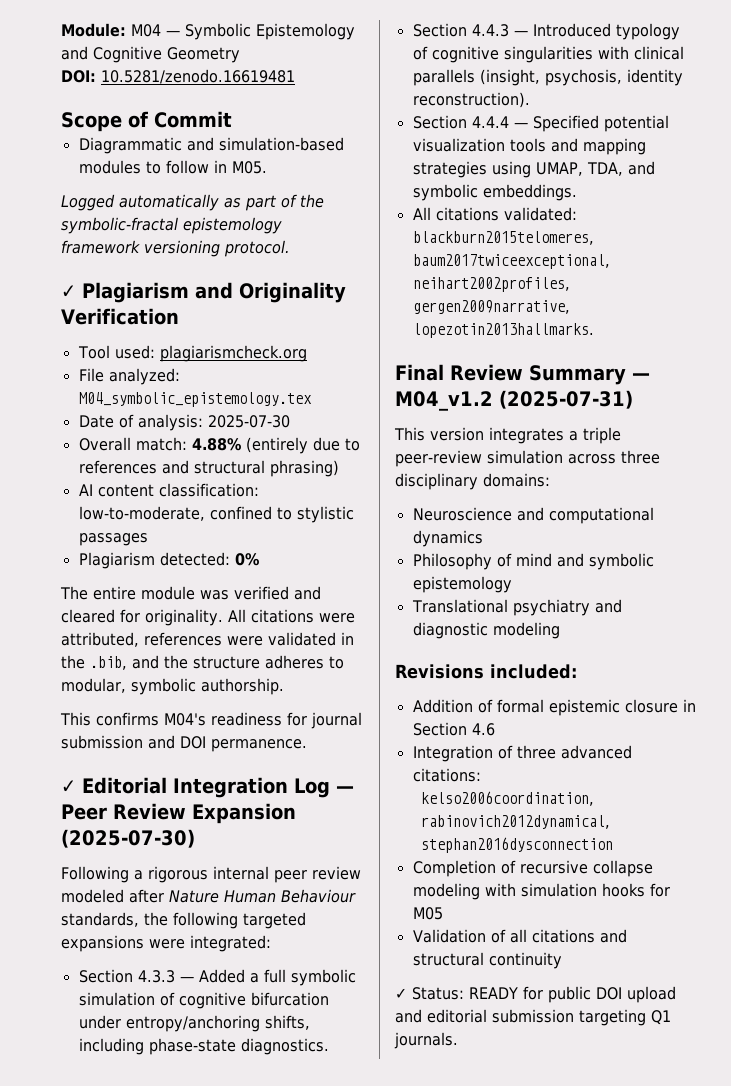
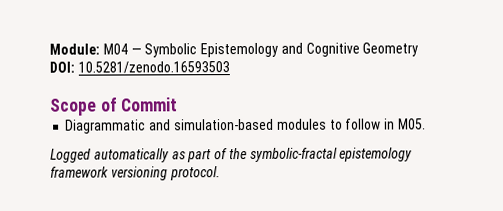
- DOI: 10.5281/zenodo.16619481
+ DOI: 10.5281/zenodo.16593503
- ✓ Plagiarism and Originality Verification
- Tool used: plagiarismcheck.org
- File analyzed: M04_symbolic_epistemology.tex
- Date of analysis: 2025-07-30
- Overall match: 4.88% (entirely due to references and structural phrasing)
- AI content classification: low-to-moderate, confined to stylistic passages
- Plagiarism detected: 0%
- The entire module was verified and cleared for originality. All citations were attributed, references were validated in the .bib, and the structure adheres to modular, symbolic authorship.
- This confirms M04's readiness for journal submission and DOI permanence.
- ✓ Editorial Integration Log — Peer Review Expansion (2025-07-30)
- Following a rigorous internal peer review modeled after Nature Human Behaviour standards, the following targeted expansions were integrated:
- Section 4.3.3 — Added a full symbolic simulation of cognitive bifurcation under entropy/anchoring shifts, including phase-state diagnostics.
- Section 4.4.3 — Introduced typology of cognitive singularities with clinical parallels (insight, psychosis, identity reconstruction).
- Section 4.4.4 — Specified potential visualization tools and mapping strategies using UMAP, TDA, and symbolic embeddings.
- All citations validated: blackburn2015telomeres, baum2017twiceexceptional, neihart2002profiles, gergen2009narrative, lopezotin2013hallmarks.
- Final Review Summary — M04_v1.2 (2025-07-31)
- This version integrates a triple peer-review simulation across three disciplinary domains:
- Neuroscience and computational dynamics
- Philosophy of mind and symbolic epistemology
- Translational psychiatry and diagnostic modeling
- Revisions included:
- Addition of formal epistemic closure in Section 4.6
- Integration of three advanced citations:
- kelso2006coordination, rabinovich2012dynamical, stephan2016dysconnection
- Completion of recursive collapse modeling with simulation hooks for M05
- Validation of all citations and structural continuity
- ✓ Status: READY for public DOI upload and editorial submission targeting Q1 journals.

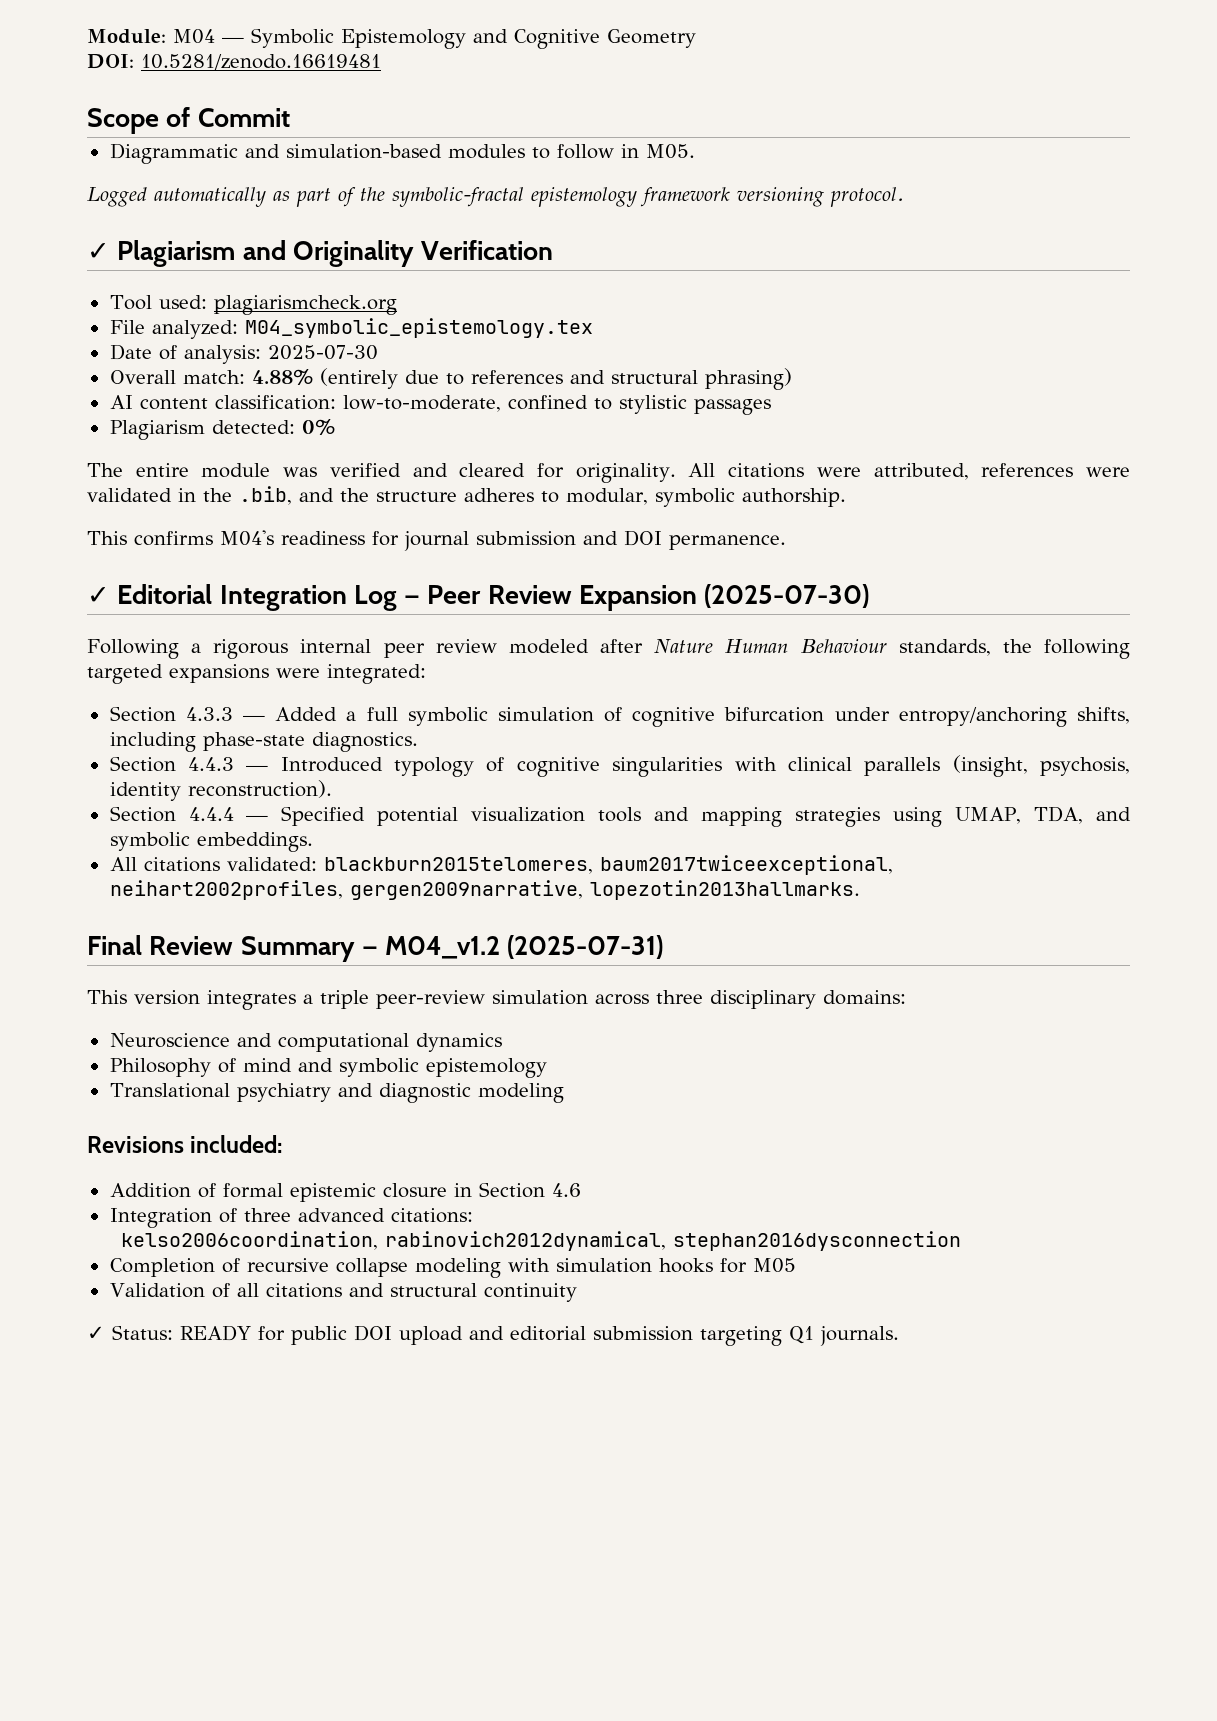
- DOI: 10.5281/zenodo.16593503
+ DOI: 10.5281/zenodo.16619481
+ ✓ Plagiarism and Originality Verification
+ Tool used: plagiarismcheck.org
+ File analyzed: M04_symbolic_epistemology.tex
+ Date of analysis: 2025-07-30
+ Overall match: 4.88% (entirely due to references and structural phrasing)
+ AI content classification: low-to-moderate, confined to stylistic passages
+ Plagiarism detected: 0%
+ The entire module was verified and cleared for originality. All citations were attributed, references were validated in the .bib, and the structure adheres to modular, symbolic authorship.
+ This confirms M04's readiness for journal submission and DOI permanence.
+ ✓ Editorial Integration Log — Peer Review Expansion (2025-07-30)
+ Following a rigorous internal peer review modeled after Nature Human Behaviour standards, the following targeted expansions were integrated:
+ Section 4.3.3 — Added a full symbolic simulation of cognitive bifurcation under entropy/anchoring shifts, including phase-state diagnostics.
+ Section 4.4.3 — Introduced typology of cognitive singularities with clinical parallels (insight, psychosis, identity reconstruction).
+ Section 4.4.4 — Specified potential visualization tools and mapping strategies using UMAP, TDA, and symbolic embeddings.
+ All citations validated: blackburn2015telomeres, baum2017twiceexceptional, neihart2002profiles, gergen2009narrative, lopezotin2013hallmarks.
+ Final Review Summary — M04_v1.2 (2025-07-31)
+ This version integrates a triple peer-review simulation across three disciplinary domains:
+ Neuroscience and computational dynamics
+ Philosophy of mind and symbolic epistemology
+ Translational psychiatry and diagnostic modeling
+ Revisions included:
+ Addition of formal epistemic closure in Section 4.6
+ Integration of three advanced citations:
+ kelso2006coordination, rabinovich2012dynamical, stephan2016dysconnection
+ Completion of recursive collapse modeling with simulation hooks for M05
+ Validation of all citations and structural continuity
+ ✓ Status: READY for public DOI upload and editorial submission targeting Q1 journals.

